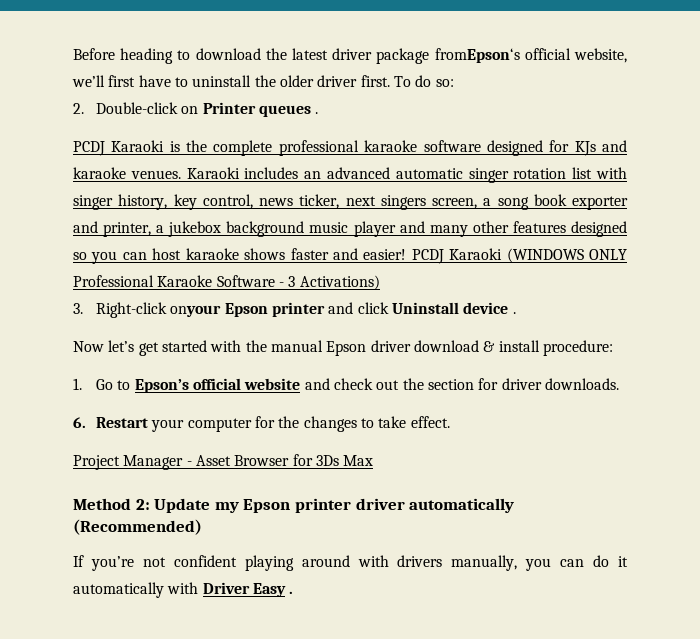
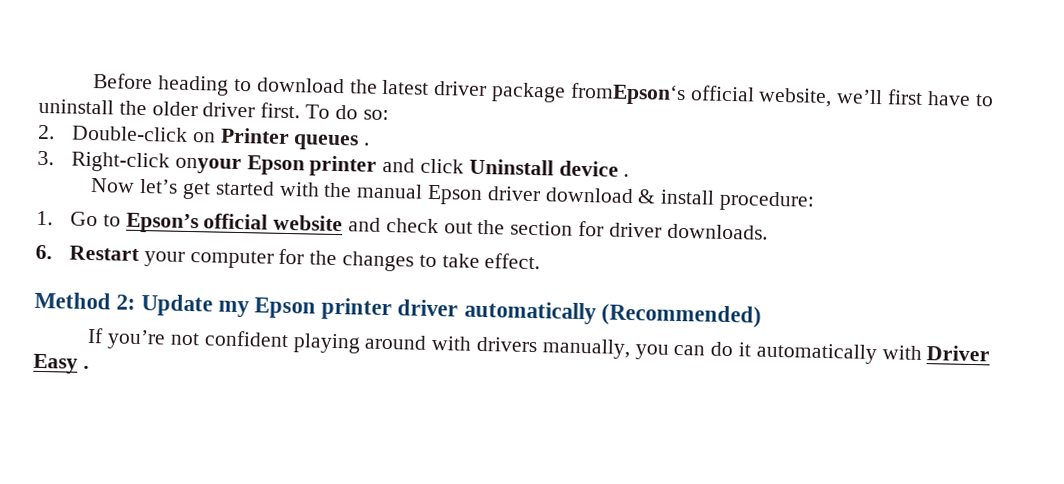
- PCDJ Karaoki is the complete professional karaoke software designed for KJs and karaoke venues. Karaoki includes an advanced automatic singer rotation list with singer history, key control, news ticker, next singers screen, a song book exporter and printer, a jukebox background music player and many other features designed so you can host karaoke shows faster and easier! PCDJ Karaoki (WINDOWS ONLY Professional Karaoke Software - 3 Activations)
- Project Manager - Asset Browser for 3Ds Max

